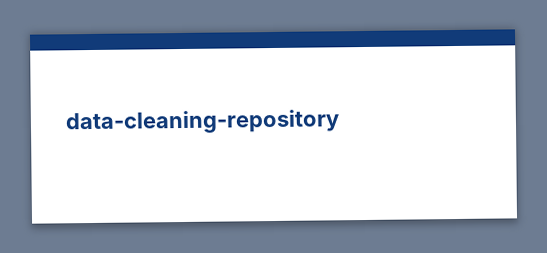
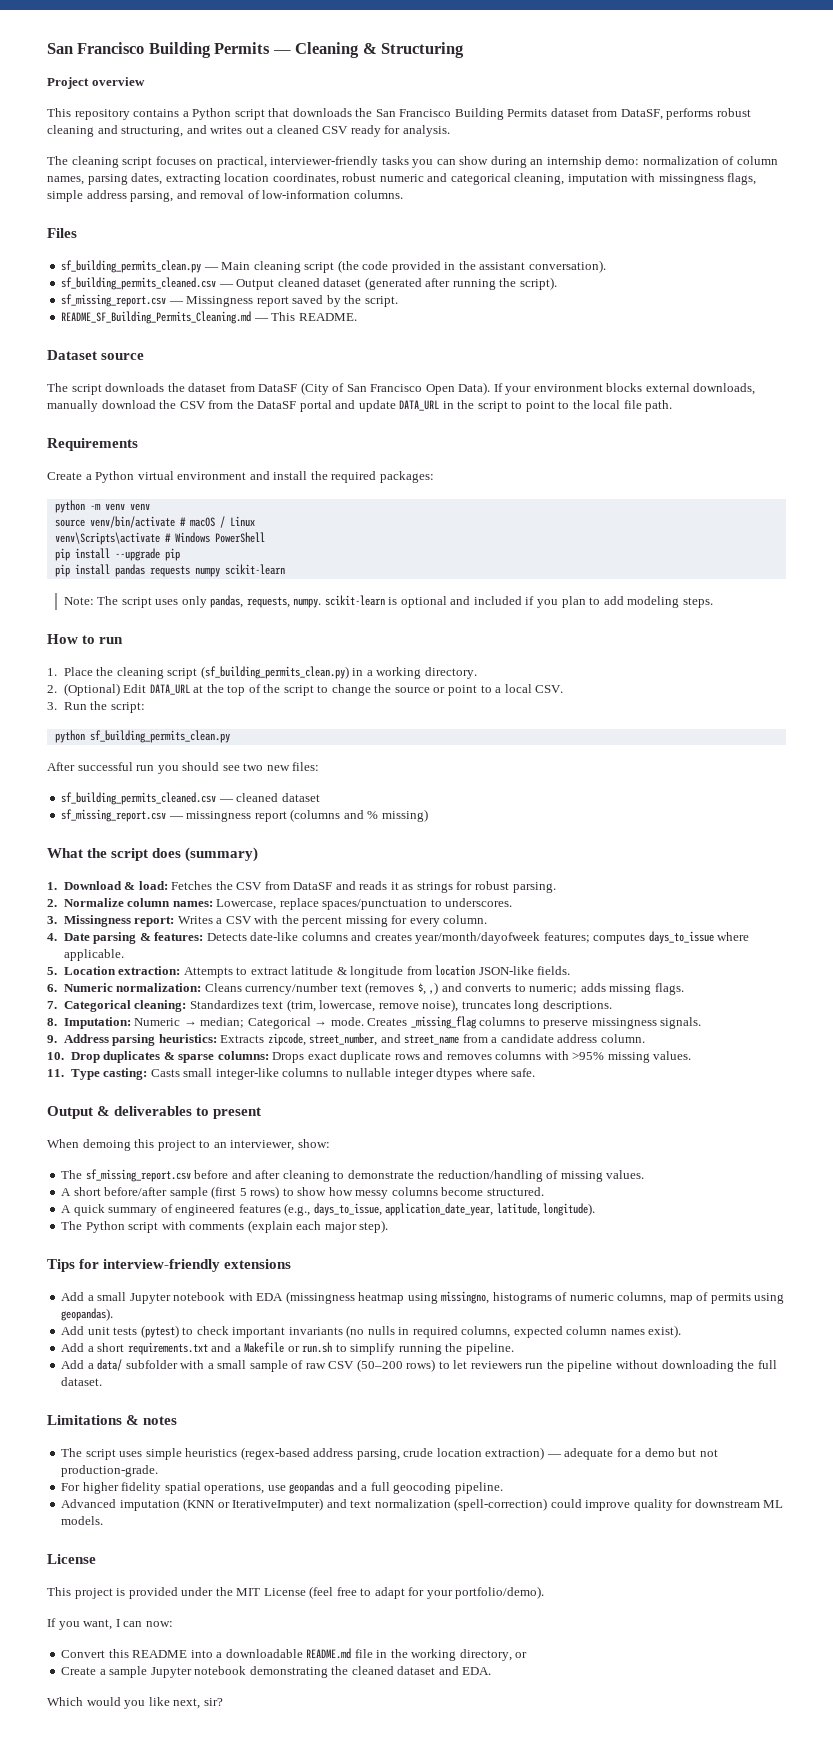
- data-cleaning-repository
+ San Francisco Building Permits — Cleaning & Structuring
+ Project overview
+ This repository contains a Python script that downloads the San Francisco Building Permits dataset from DataSF, performs robust cleaning and structuring, and writes out a cleaned CSV ready for analysis.
+ The cleaning script focuses on practical, interviewer-friendly tasks you can show during an internship demo: normalization of column names, parsing dates, extracting location coordinates, robust numeric and categorical cleaning, imputation with missingness flags, simple address parsing, and removal of low-information columns.
+ Files
+ sf_building_permits_clean.py — Main cleaning script (the code provided in the assistant conversation).
+ sf_building_permits_cleaned.csv — Output cleaned dataset (generated after running the script).
+ sf_missing_report.csv — Missingness report saved by the script.
+ README_SF_Building_Permits_Cleaning.md — This README.
+ Dataset source
+ The script downloads the dataset from DataSF (City of San Francisco Open Data). If your environment blocks external downloads, manually download the CSV from the DataSF portal and update DATA_URL in the script to point to the local file path.
+ Requirements
+ Create a Python virtual environment and install the required packages:
+ python -m venv venv
+ source venv/bin/activate # macOS / Linux
+ venv\Scripts\activate # Windows PowerShell
+ pip install --upgrade pip
+ pip install pandas requests numpy scikit-learn
+ Note: The script uses only pandas, requests, numpy. scikit-learn is optional and included if you plan to add modeling steps.
+ How to run
+ 1. Place the cleaning script (sf_building_permits_clean.py) in a working directory.
+ 2. (Optional) Edit DATA_URL at the top of the script to change the source or point to a local CSV.
+ 3. Run the script:
+ python sf_building_permits_clean.py
+ After successful run you should see two new files:
+ sf_building_permits_cleaned.csv — cleaned dataset
+ sf_missing_report.csv — missingness report (columns and % missing)
+ What the script does (summary)
+ 1. Download & load: Fetches the CSV from DataSF and reads it as strings for robust parsing.
+ 2. Normalize column names: Lowercase, replace spaces/punctuation to underscores.
+ 3. Missingness report: Writes a CSV with the percent missing for every column.
+ 4. Date parsing & features: Detects date-like columns and creates year/month/dayofweek features; computes days_to_issue where applicable.
+ 5. Location extraction: Attempts to extract latitude & longitude from location JSON-like fields.
+ 6. Numeric normalization: Cleans currency/number text (removes $, ,) and converts to numeric; adds missing flags.
+ 7. Categorical cleaning: Standardizes text (trim, lowercase, remove noise), truncates long descriptions.
+ 8. Imputation: Numeric → median; Categorical → mode. Creates _missing_flag columns to preserve missingness signals.
+ 9. Address parsing heuristics: Extracts zipcode, street_number, and street_name from a candidate address column.
+ 10. Drop duplicates & sparse columns: Drops exact duplicate rows and removes columns with >95% missing values.
+ 11. Type casting: Casts small integer-like columns to nullable integer dtypes where safe.
+ Output & deliverables to present
+ When demoing this project to an interviewer, show:
+ The sf_missing_report.csv before and after cleaning to demonstrate the reduction/handling of missing values.
+ A short before/after sample (first 5 rows) to show how messy columns become structured.
+ A quick summary of engineered features (e.g., days_to_issue, application_date_year, latitude, longitude).
+ The Python script with comments (explain each major step).
+ Tips for interview-friendly extensions
+ Add a small Jupyter notebook with EDA (missingness heatmap using missingno, histograms of numeric columns, map of permits using geopandas).
+ Add unit tests (pytest) to check important invariants (no nulls in required columns, expected column names exist).
+ Add a short requirements.txt and a Makefile or run.sh to simplify running the pipeline.
+ Add a data/ subfolder with a small sample of raw CSV (50–200 rows) to let reviewers run the pipeline without downloading the full dataset.
+ Limitations & notes
+ The script uses simple heuristics (regex-based address parsing, crude location extraction) — adequate for a demo but not production-grade.
+ For higher fidelity spatial operations, use geopandas and a full geocoding pipeline.
+ Advanced imputation (KNN or IterativeImputer) and text normalization (spell-correction) could improve quality for downstream ML models.
+ License
+ This project is provided under the MIT License (feel free to adapt for your portfolio/demo).
+ If you want, I can now:
+ Convert this README into a downloadable README.md file in the working directory, or
+ Create a sample Jupyter notebook demonstrating the cleaned dataset and EDA.
+ Which would you like next, sir?

